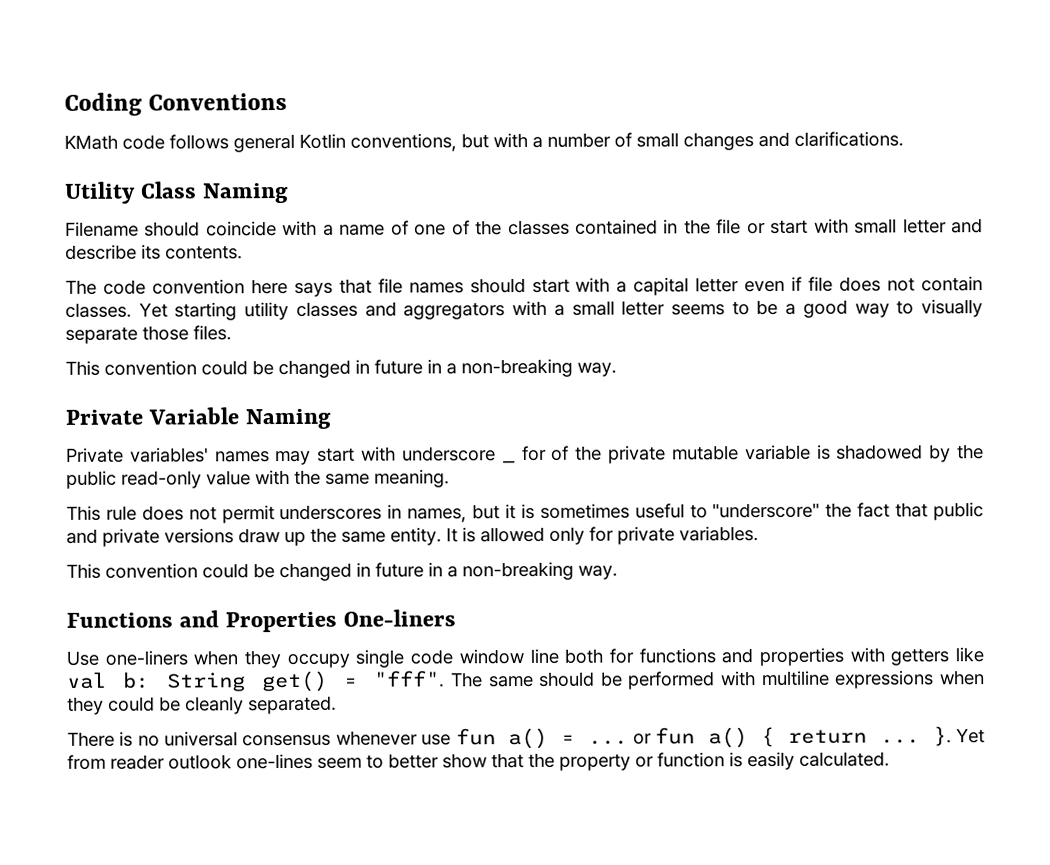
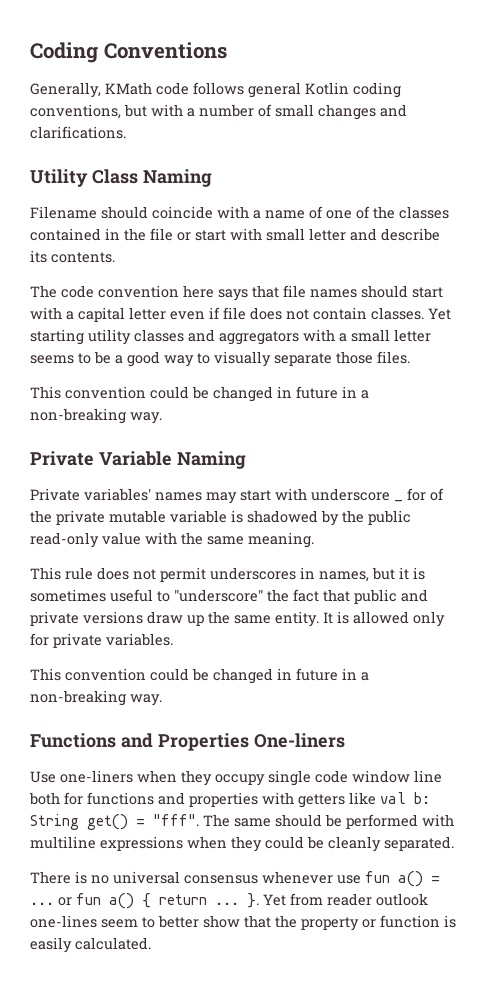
- KMath code follows general Kotlin conventions, but with a number of small changes and clarifications.
+ Generally, KMath code follows general Kotlin coding conventions, but with a number of small changes and clarifications.

